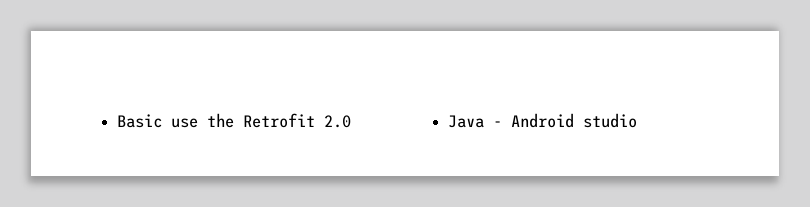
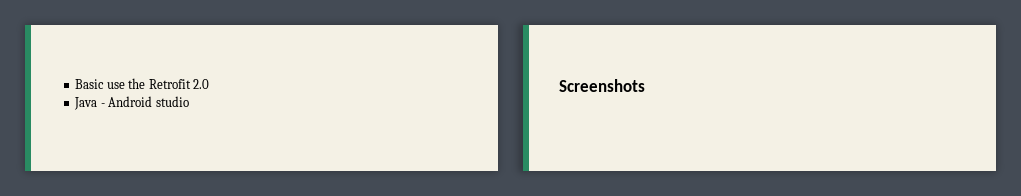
+ Screenshots

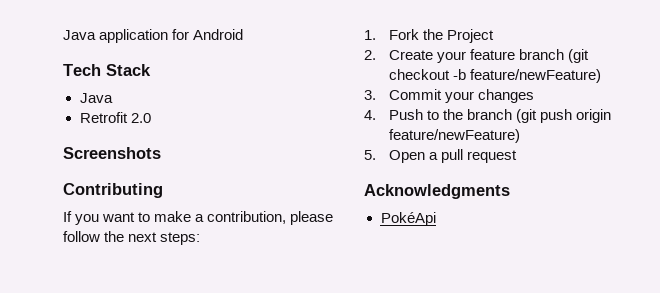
- Basic use the Retrofit 2.0
- Java - Android studio
+ Java application for Android
+ Tech Stack
+ Java
+ Retrofit 2.0
  Screenshots
+ Contributing
+ If you want to make a contribution, please follow the next steps:
+ 1. Fork the Project
+ 2. Create your feature branch (git checkout -b feature/newFeature)
+ 3. Commit your changes
+ 4. Push to the branch (git push origin feature/newFeature)
+ 5. Open a pull request
+ Acknowledgments
+ PokéApi

